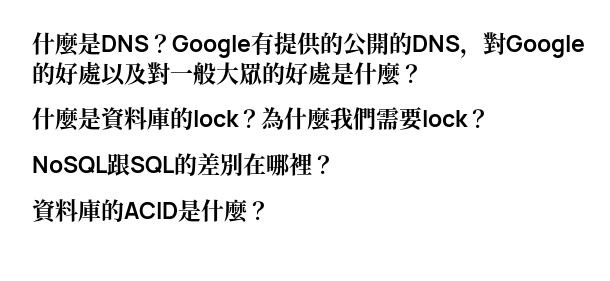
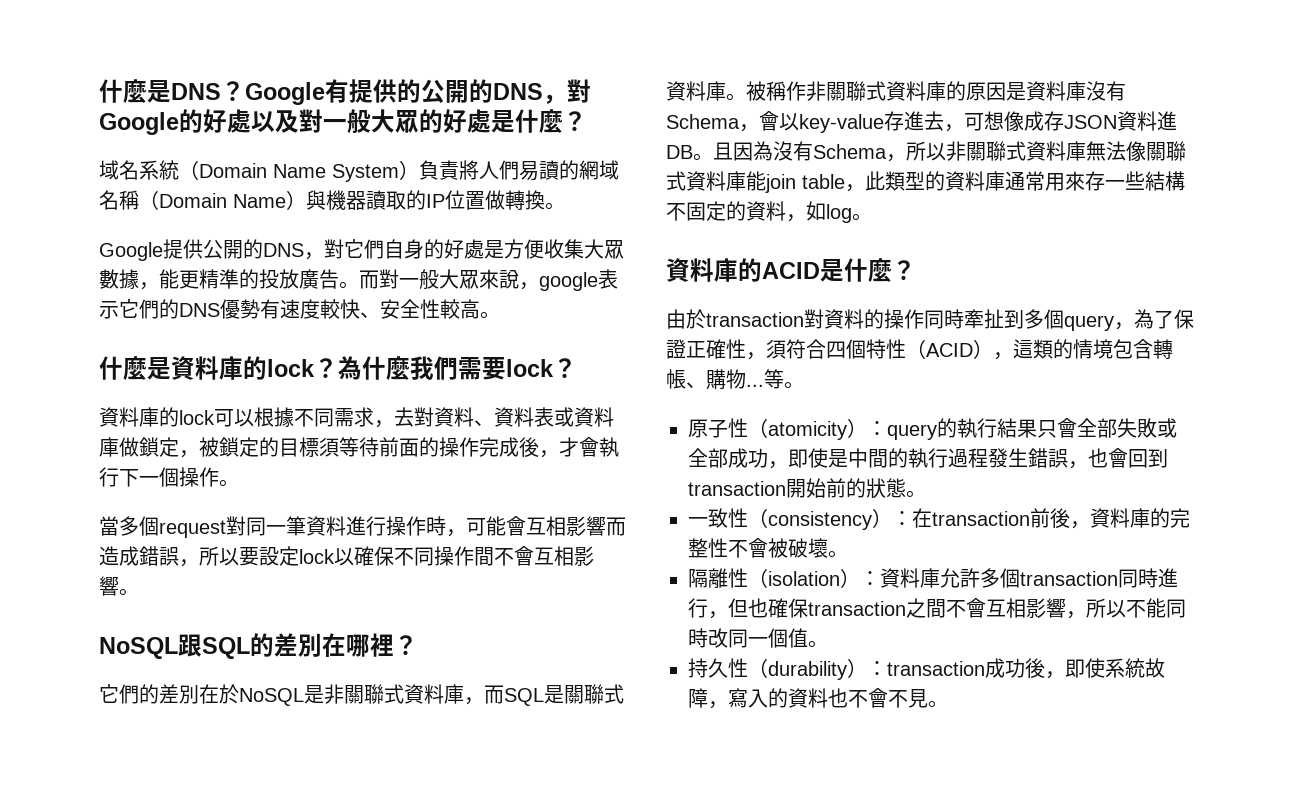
+ 域名系統（Domain Name System）負責將人們易讀的網域名稱（Domain Name）與機器讀取的IP位置做轉換。
+ Google提供公開的DNS，對它們自身的好處是方便收集大眾數據，能更精準的投放廣告。而對一般大眾來說，google表示它們的DNS優勢有速度較快、安全性較高。
+ 資料庫的lock可以根據不同需求，去對資料、資料表或資料庫做鎖定，被鎖定的目標須等待前面的操作完成後，才會執行下一個操作。
+ 當多個request對同一筆資料進行操作時，可能會互相影響而造成錯誤，所以要設定lock以確保不同操作間不會互相影響。
+ 它們的差別在於NoSQL是非關聯式資料庫，而SQL是關聯式資料庫。被稱作非關聯式資料庫的原因是資料庫沒有Schema，會以key-value存進去，可想像成存JSON資料進DB。且因為沒有Schema，所以非關聯式資料庫無法像關聯式資料庫能join table，此類型的資料庫通常用來存一些結構不固定的資料，如log。
+ 由於transaction對資料的操作同時牽扯到多個query，為了保證正確性，須符合四個特性（ACID），這類的情境包含轉帳、購物...等。
+ 原子性（atomicity）：query的執行結果只會全部失敗或全部成功，即使是中間的執行過程發生錯誤，也會回到transaction開始前的狀態。
+ 一致性（consistency）：在transaction前後，資料庫的完整性不會被破壞。
+ 隔離性（isolation）：資料庫允許多個transaction同時進行，但也確保transaction之間不會互相影響，所以不能同時改同一個值。
+ 持久性（durability）：transaction成功後，即使系統故障，寫入的資料也不會不見。

